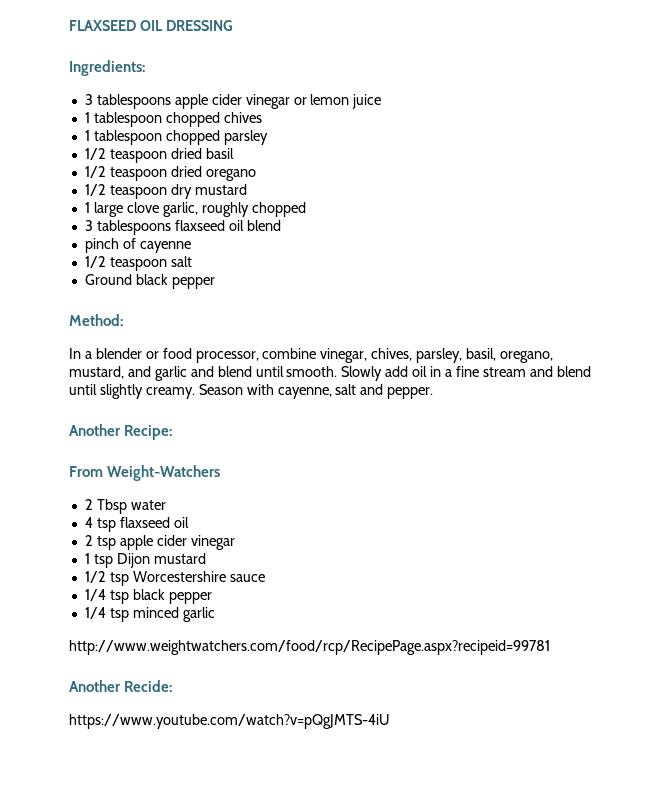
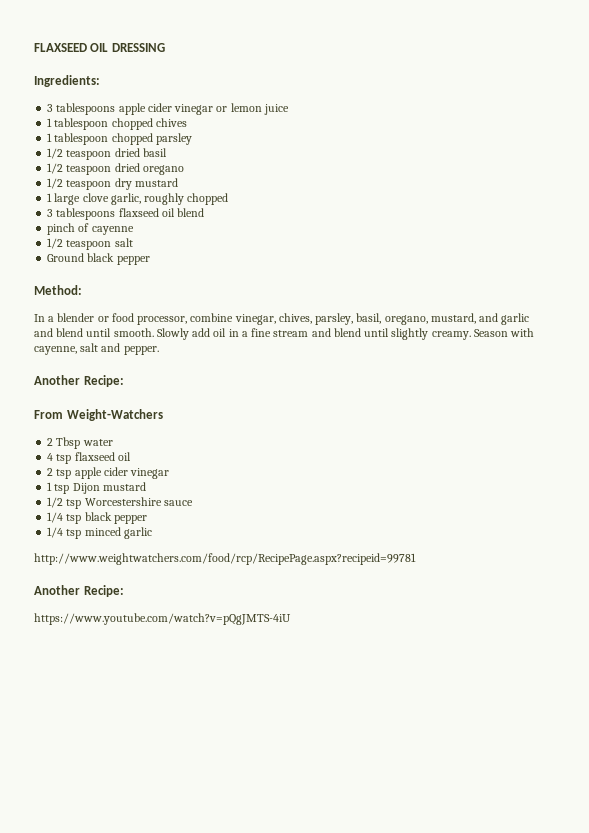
  http://www.weightwatchers.com/food/rcp/RecipePage.aspx?recipeid=99781
- Another Recide:
+ Another Recipe:

